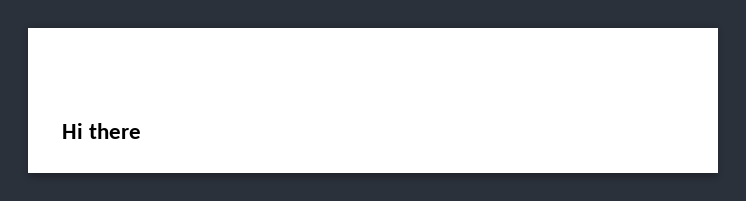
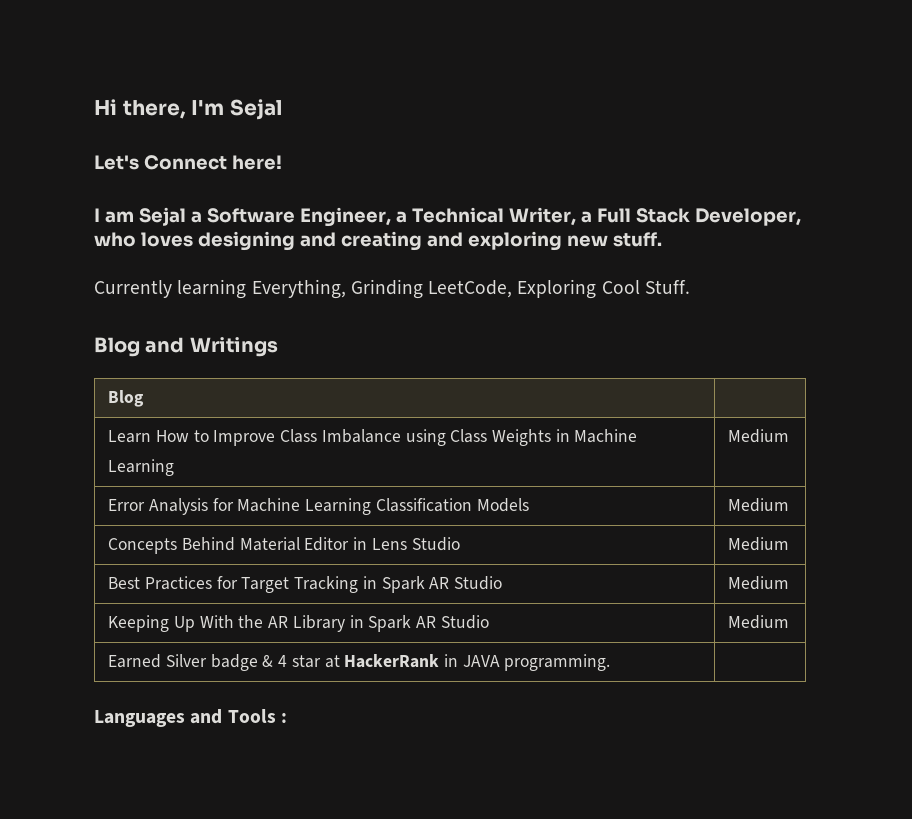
- Hi there
+ Hi there, I'm Sejal
+ Let's Connect here!
+ I am Sejal a Software Engineer, a Technical Writer, a Full Stack Developer, who loves designing and creating and exploring new stuff.
+ Currently learning Everything, Grinding LeetCode, Exploring Cool Stuff.
+ Blog and Writings
+ Blog |
+ Learn How to Improve Class Imbalance using Class Weights in Machine Learning | Medium
+ Error Analysis for Machine Learning Classification Models | Medium
+ Concepts Behind Material Editor in Lens Studio | Medium
+ Best Practices for Target Tracking in Spark AR Studio | Medium
+ Keeping Up With the AR Library in Spark AR Studio | Medium
+ Earned Silver badge & 4 star at HackerRank in JAVA programming. |
+ Languages and Tools :

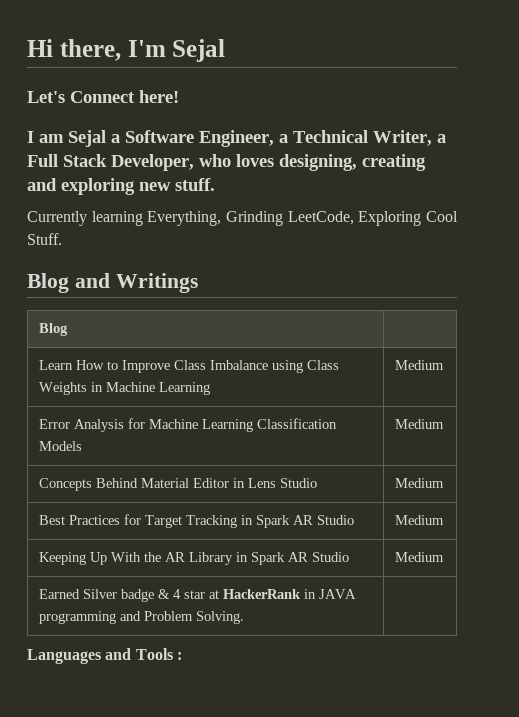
- I am Sejal a Software Engineer, a Technical Writer, a Full Stack Developer, who loves designing and creating and exploring new stuff.
+ I am Sejal a Software Engineer, a Technical Writer, a Full Stack Developer, who loves designing, creating and exploring new stuff.
- Earned Silver badge & 4 star at HackerRank in JAVA programming. |
+ Earned Silver badge & 4 star at HackerRank in JAVA programming and Problem Solving. |

